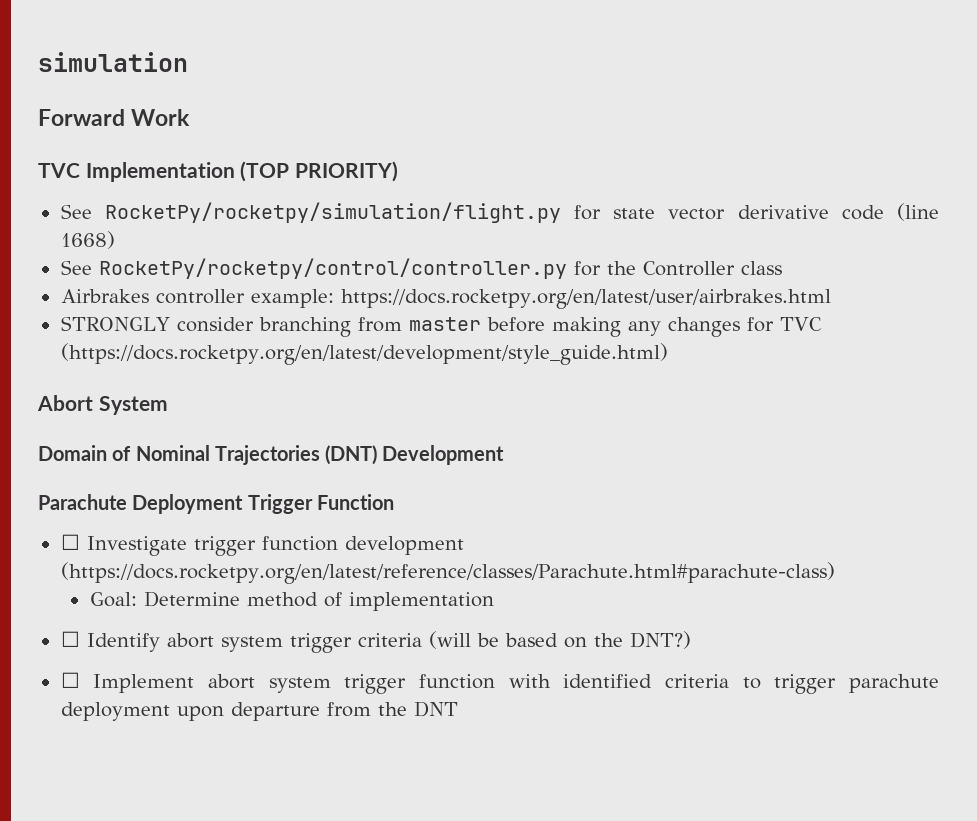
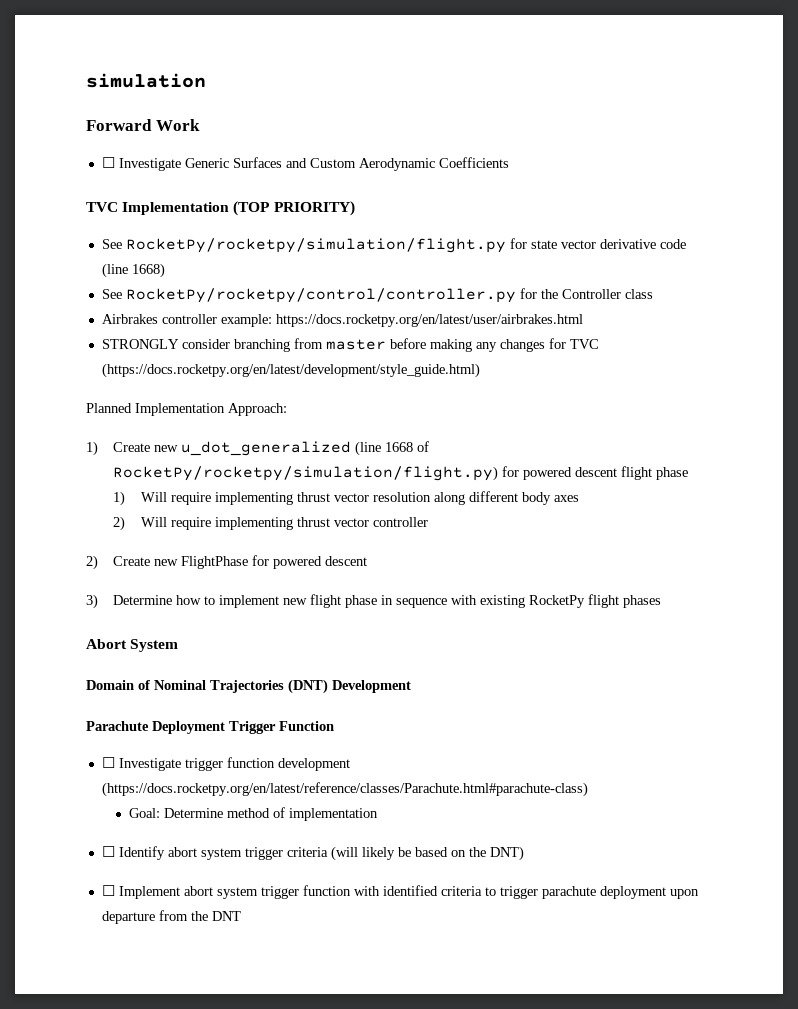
+ ☐ Investigate Generic Surfaces and Custom Aerodynamic Coefficients
+ Planned Implementation Approach:
+ 1) Create new u_dot_generalized (line 1668 of RocketPy/rocketpy/simulation/flight.py) for powered descent flight phase
+ 1) Will require implementing thrust vector resolution along different body axes
+ 2) Will require implementing thrust vector controller
+ 2) Create new FlightPhase for powered descent
+ 3) Determine how to implement new flight phase in sequence with existing RocketPy flight phases
- ☐ Identify abort system trigger criteria (will be based on the DNT?)
+ ☐ Identify abort system trigger criteria (will likely be based on the DNT)

